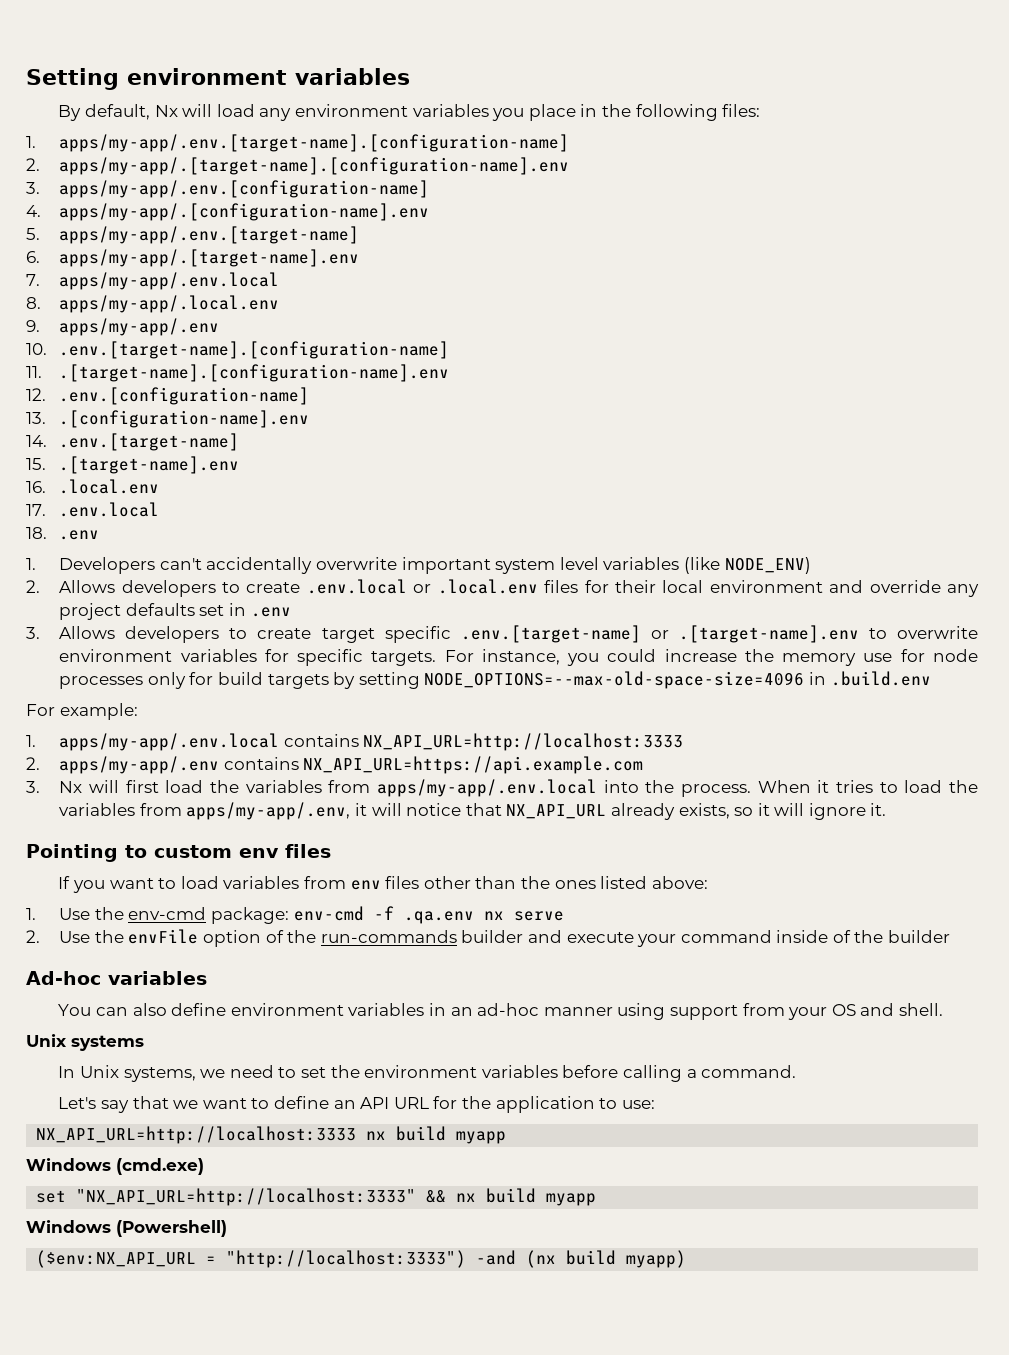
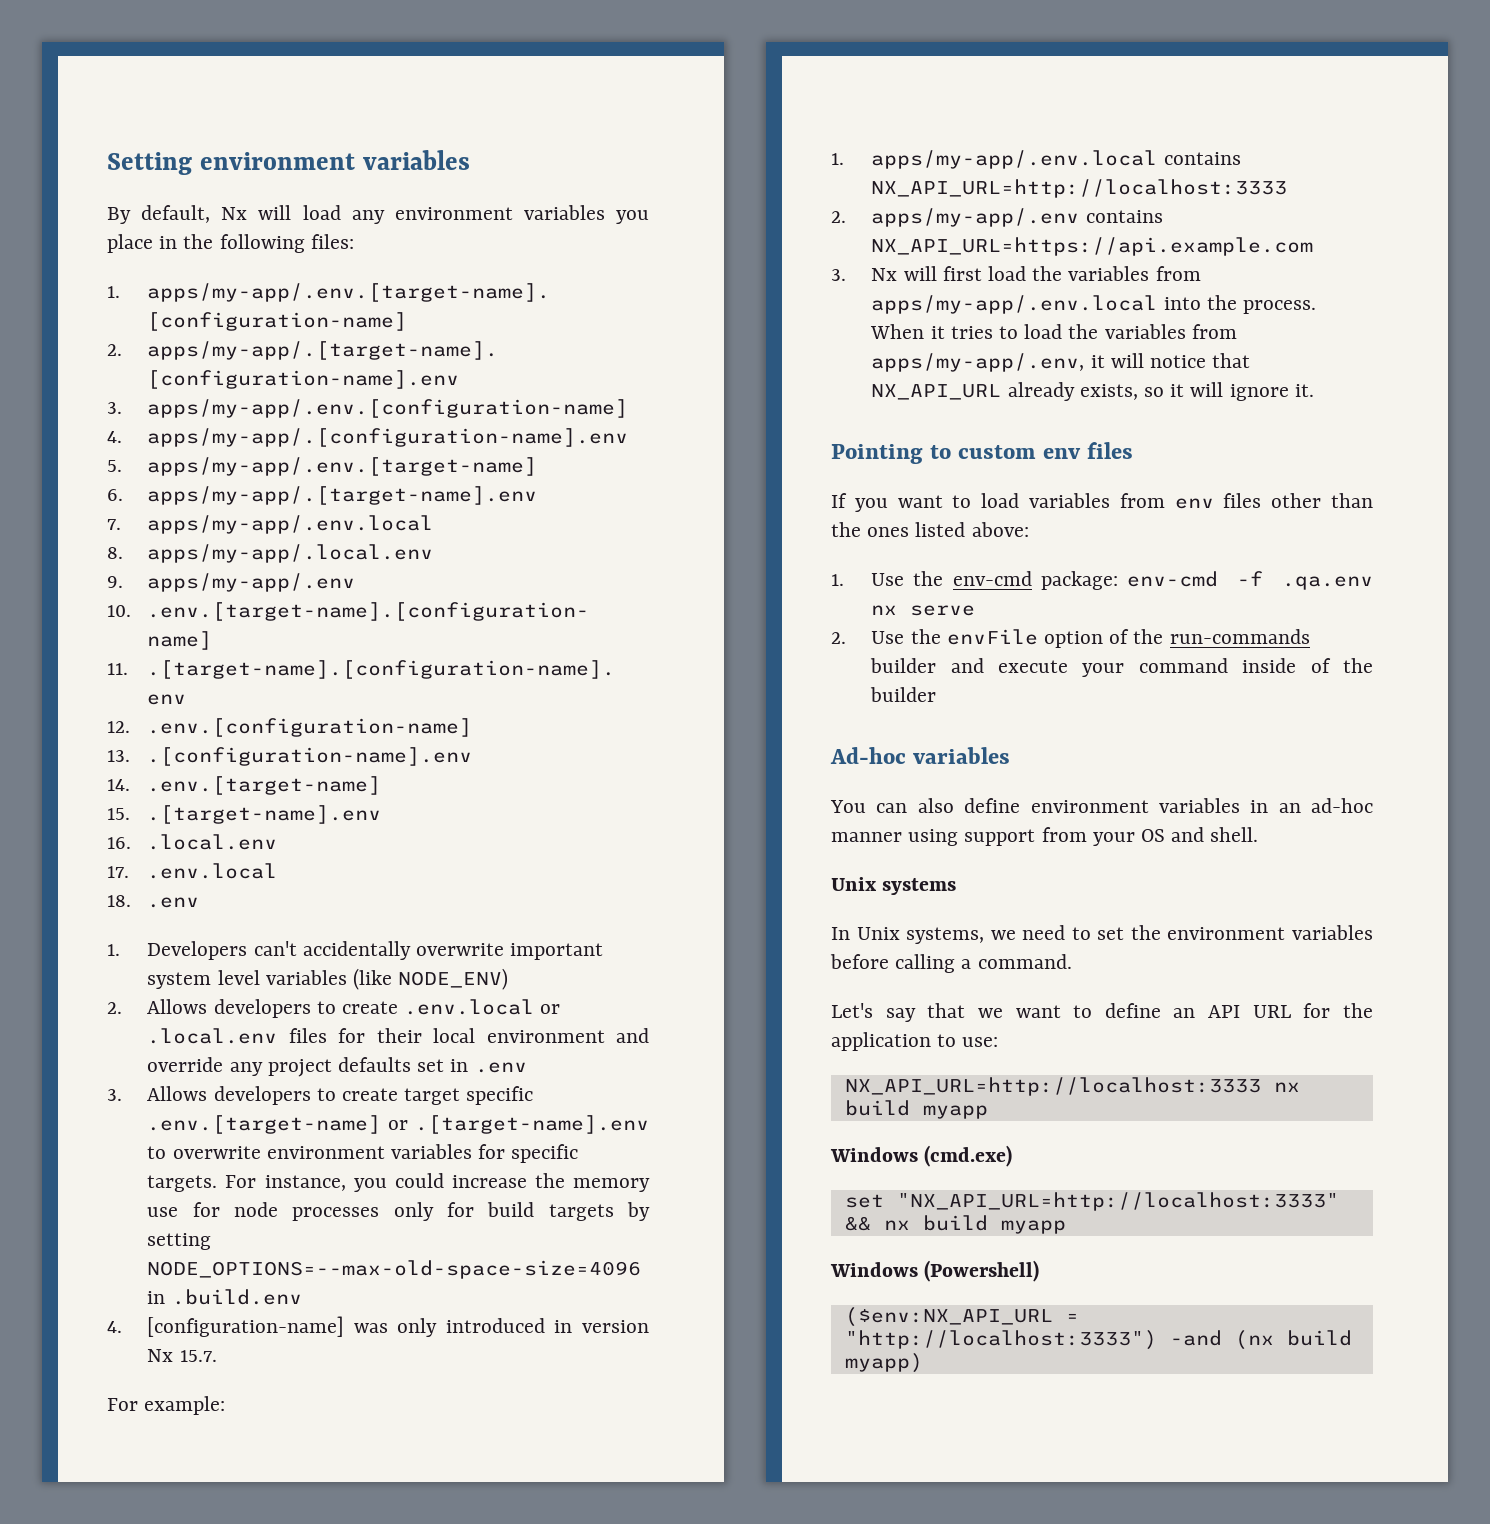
+ 4. [configuration-name] was only introduced in version Nx 15.7.

